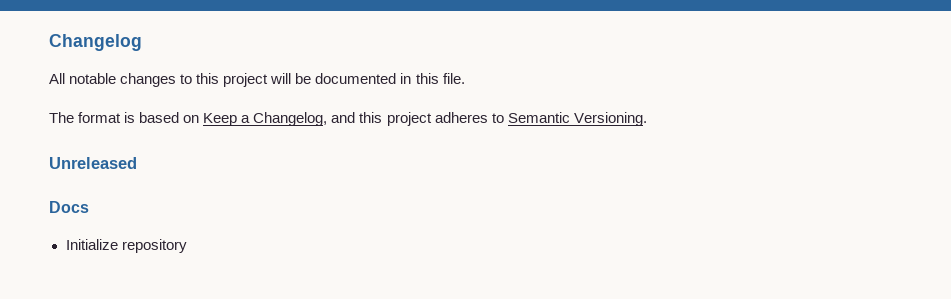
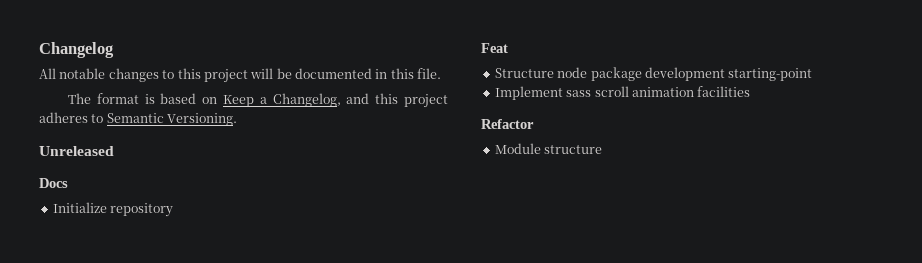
+ Feat
+ Structure node package development starting-point
+ Implement sass scroll animation facilities
+ Refactor
+ Module structure

